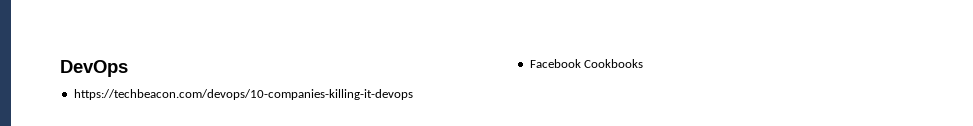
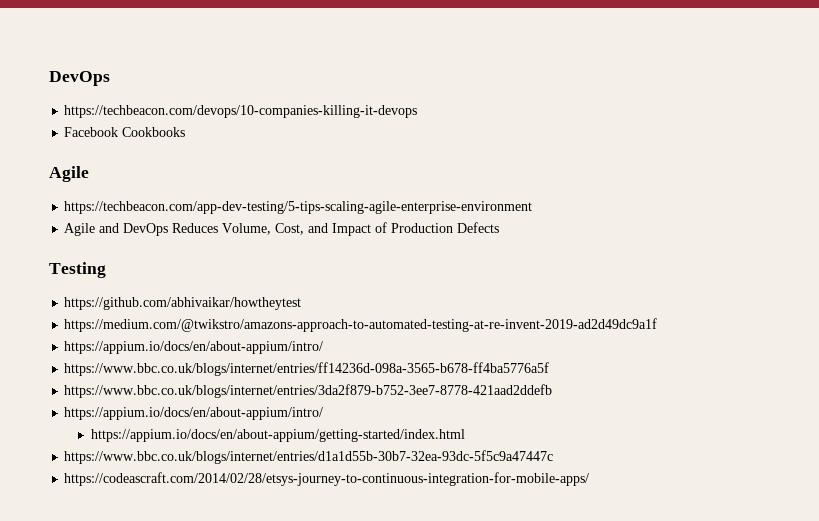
  Facebook Cookbooks
+ Agile
+ https://techbeacon.com/app-dev-testing/5-tips-scaling-agile-enterprise-environment
+ Agile and DevOps Reduces Volume, Cost, and Impact of Production Defects
+ Testing
+ https://github.com/abhivaikar/howtheytest
+ https://medium.com/@twikstro/amazons-approach-to-automated-testing-at-re-invent-2019-ad2d49dc9a1f
+ https://appium.io/docs/en/about-appium/intro/
+ https://www.bbc.co.uk/blogs/internet/entries/ff14236d-098a-3565-b678-ff4ba5776a5f
+ https://www.bbc.co.uk/blogs/internet/entries/3da2f879-b752-3ee7-8778-421aad2ddefb
+ https://appium.io/docs/en/about-appium/intro/
+ https://appium.io/docs/en/about-appium/getting-started/index.html
+ https://www.bbc.co.uk/blogs/internet/entries/d1a1d55b-30b7-32ea-93dc-5f5c9a47447c
+ https://codeascraft.com/2014/02/28/etsys-journey-to-continuous-integration-for-mobile-apps/

